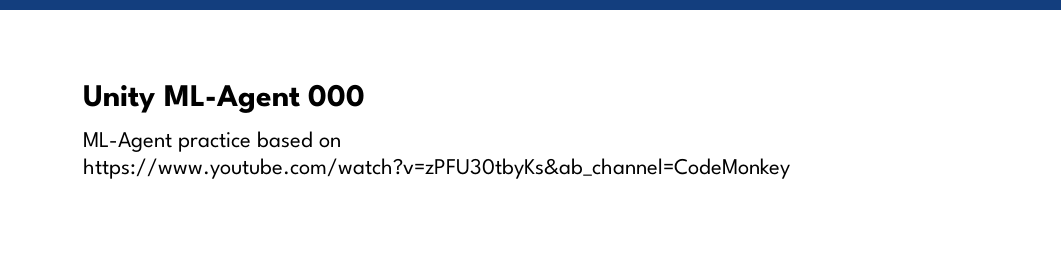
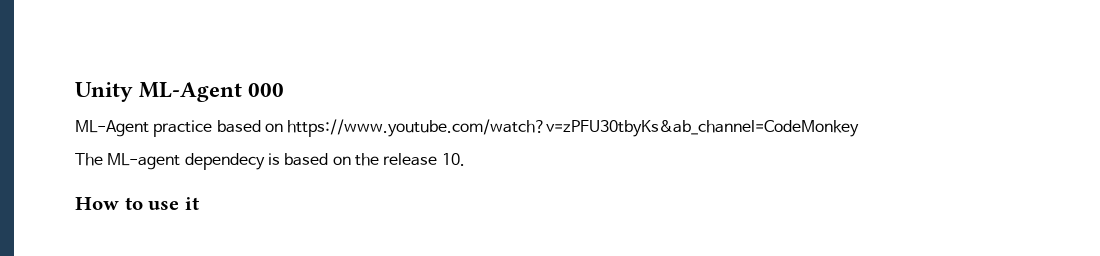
+ The ML-agent dependecy is based on the release 10.
+ How to use it

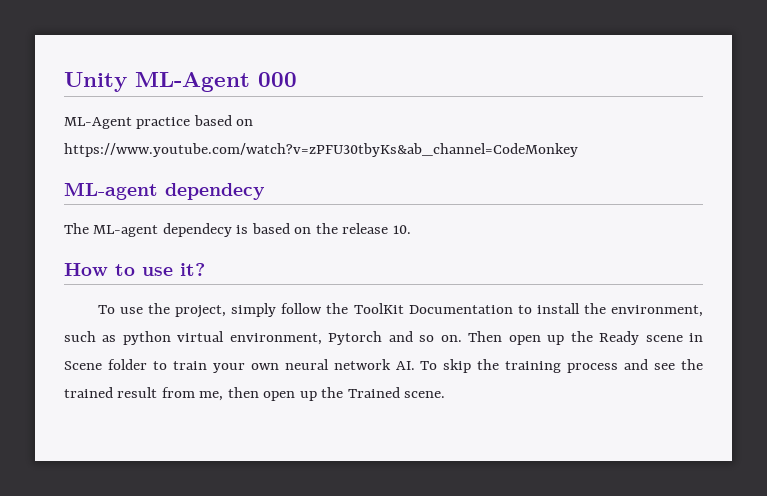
  ML-Agent practice based on https://www.youtube.com/watch?v=zPFU30tbyKs&ab_channel=CodeMonkey
+ ML-agent dependecy
- How to use it
+ How to use it?
+ To use the project, simply follow the ToolKit Documentation to install the environment, such as python virtual environment, Pytorch and so on. Then open up the Ready scene in Scene folder to train your own neural network AI. To skip the training process and see the trained result from me, then open up the Trained scene.

